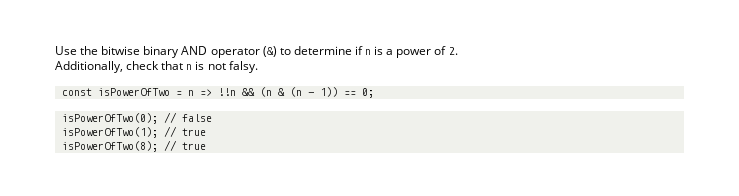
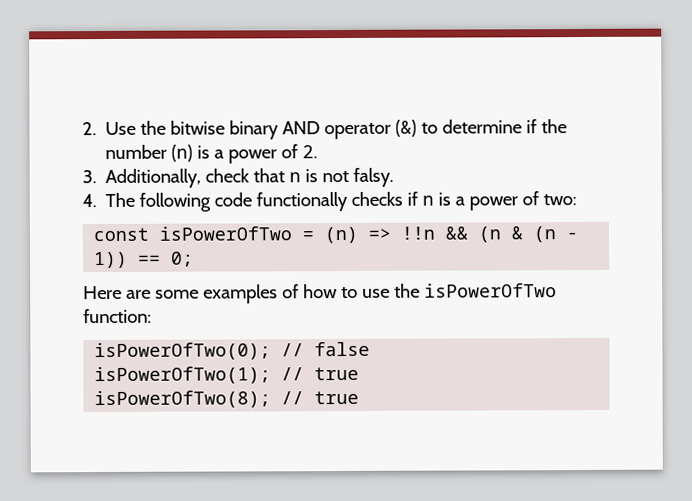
- Use the bitwise binary AND operator (&) to determine if n is a power of 2.
+ 2. Use the bitwise binary AND operator (&) to determine if the number (n) is a power of 2.
- Additionally, check that n is not falsy.
+ 3. Additionally, check that n is not falsy.
+ 4. The following code functionally checks if n is a power of two:
- const isPowerOfTwo = n => !!n && (n & (n - 1)) == 0;
+ const isPowerOfTwo = (n) => !!n && (n & (n - 1)) == 0;
+ Here are some examples of how to use the isPowerOfTwo function:

